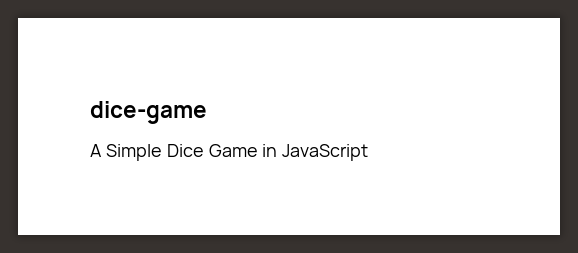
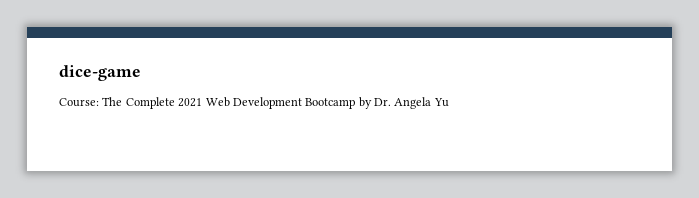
- A Simple Dice Game in JavaScript
+ Course: The Complete 2021 Web Development Bootcamp by Dr. Angela Yu

